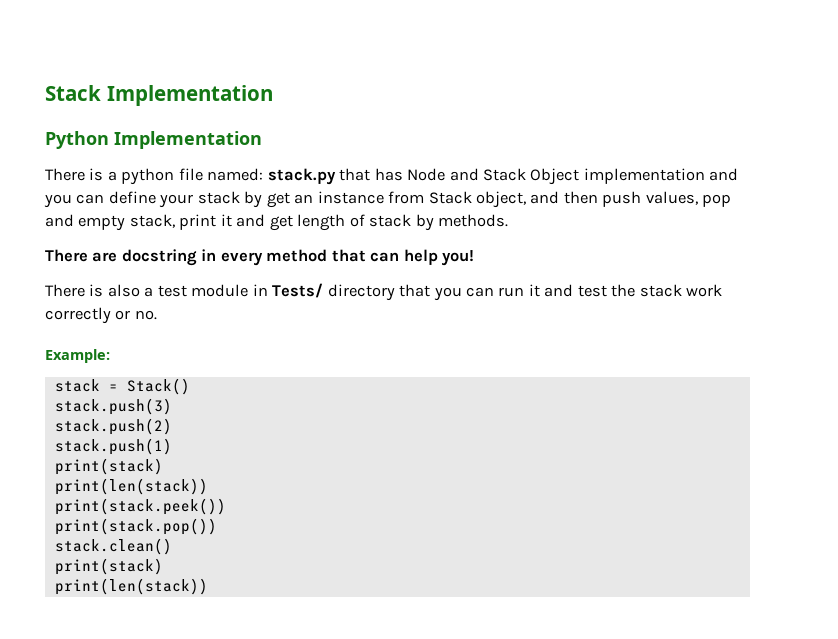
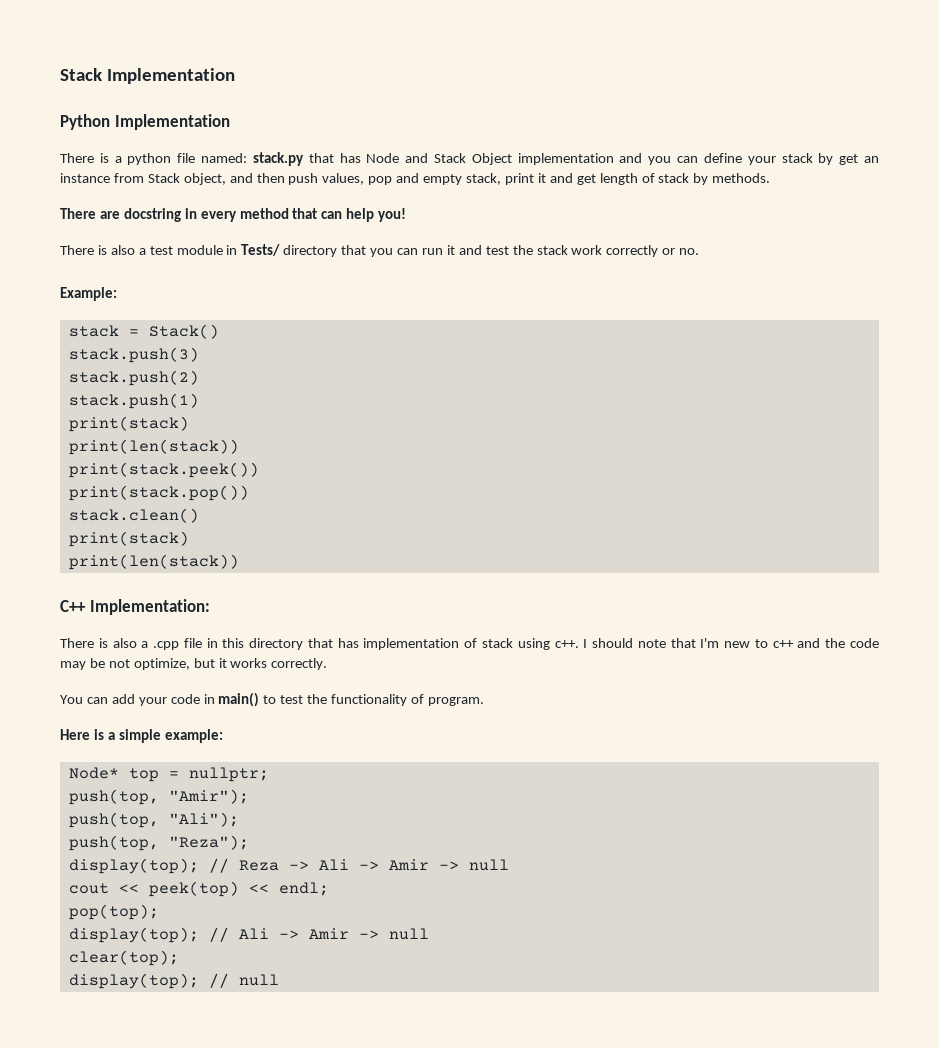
+ C++ Implementation:
+ There is also a .cpp file in this directory that has implementation of stack using c++. I should note that I'm new to c++ and the code may be not optimize, but it works correctly.
+ You can add your code in main() to test the functionality of program.
+ Here is a simple example:
+ Node* top = nullptr;
+ push(top, "Amir");
+ push(top, "Ali");
+ push(top, "Reza");
+ display(top); // Reza -> Ali -> Amir -> null
+ cout << peek(top) << endl;
+ pop(top);
+ display(top); // Ali -> Amir -> null
+ clear(top);
+ display(top); // null

